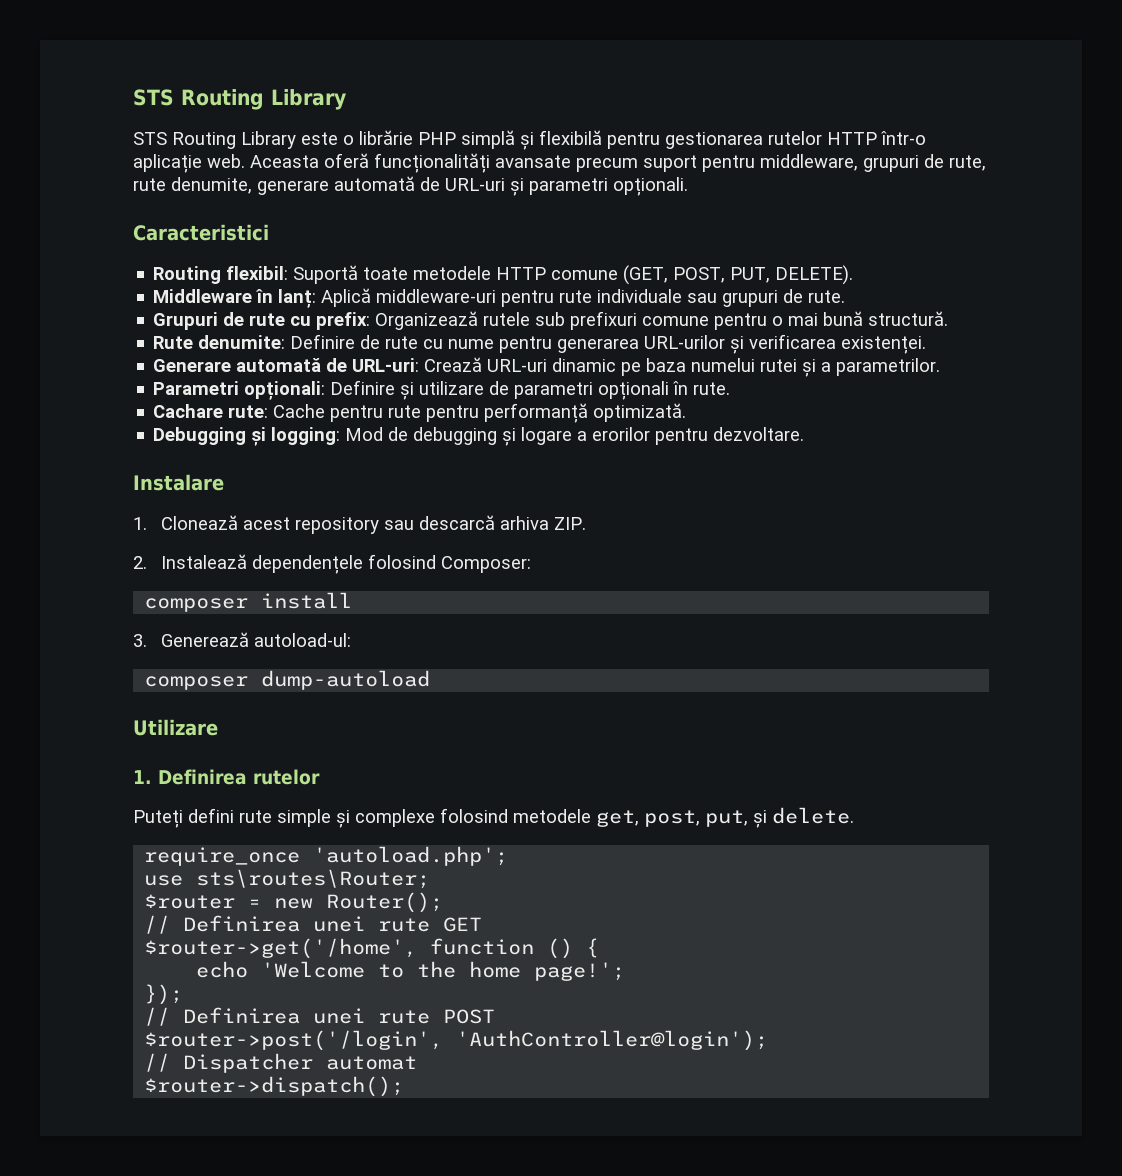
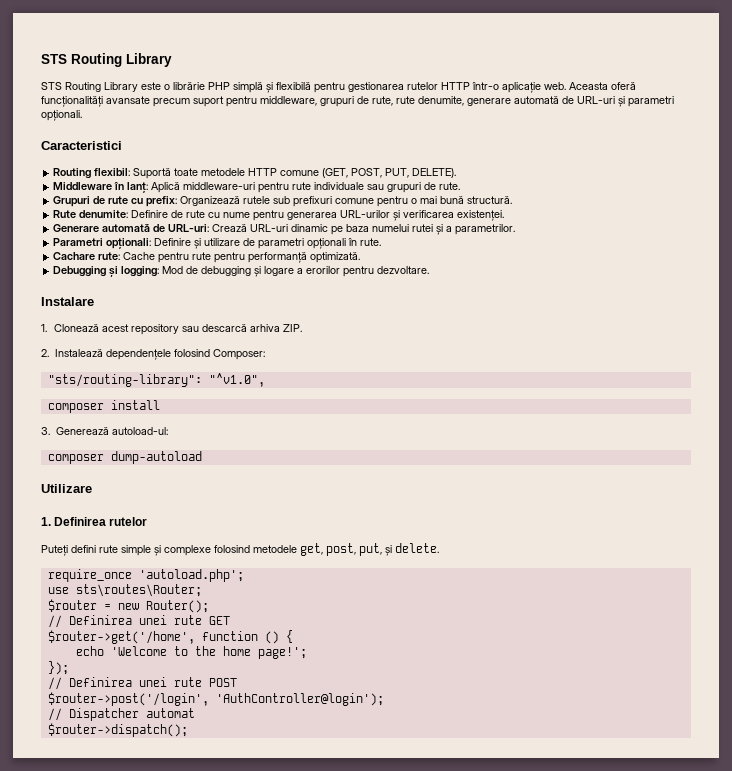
+ "sts/routing-library": "^v1.0",

